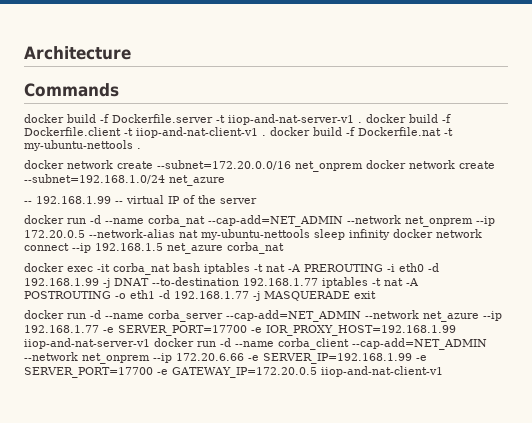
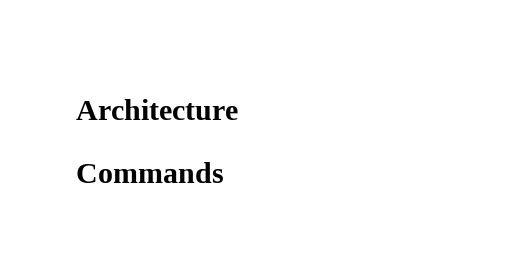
- docker build -f Dockerfile.server -t iiop-and-nat-server-v1 . docker build -f Dockerfile.client -t iiop-and-nat-client-v1 . docker build -f Dockerfile.nat -t my-ubuntu-nettools .
- docker network create --subnet=172.20.0.0/16 net_onprem docker network create --subnet=192.168.1.0/24 net_azure
- -- 192.168.1.99 -- virtual IP of the server
- docker run -d --name corba_nat --cap-add=NET_ADMIN --network net_onprem --ip 172.20.0.5 --network-alias nat my-ubuntu-nettools sleep infinity docker network connect --ip 192.168.1.5 net_azure corba_nat
- docker exec -it corba_nat bash iptables -t nat -A PREROUTING -i eth0 -d 192.168.1.99 -j DNAT --to-destination 192.168.1.77 iptables -t nat -A POSTROUTING -o eth1 -d 192.168.1.77 -j MASQUERADE exit
- docker run -d --name corba_server --cap-add=NET_ADMIN --network net_azure --ip 192.168.1.77 -e SERVER_PORT=17700 -e IOR_PROXY_HOST=192.168.1.99 iiop-and-nat-server-v1 docker run -d --name corba_client --cap-add=NET_ADMIN --network net_onprem --ip 172.20.6.66 -e SERVER_IP=192.168.1.99 -e SERVER_PORT=17700 -e GATEWAY_IP=172.20.0.5 iiop-and-nat-client-v1

